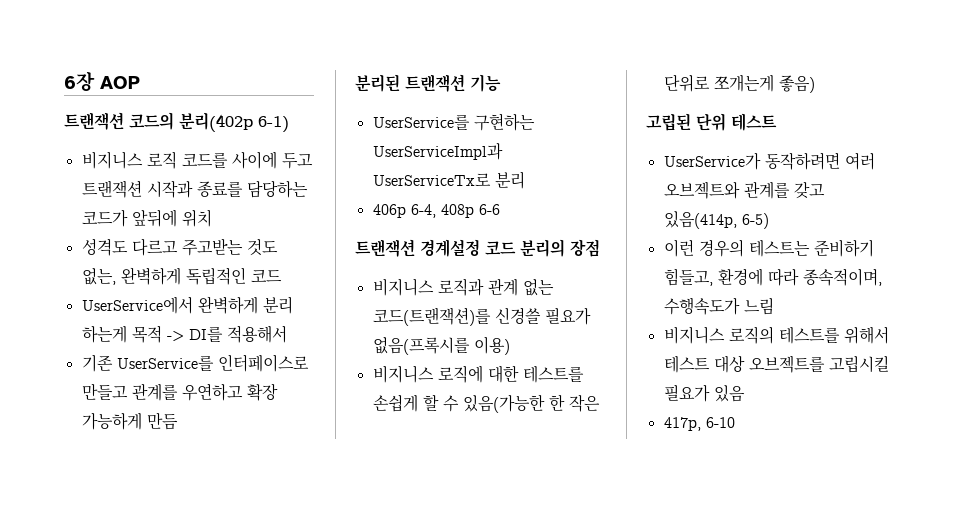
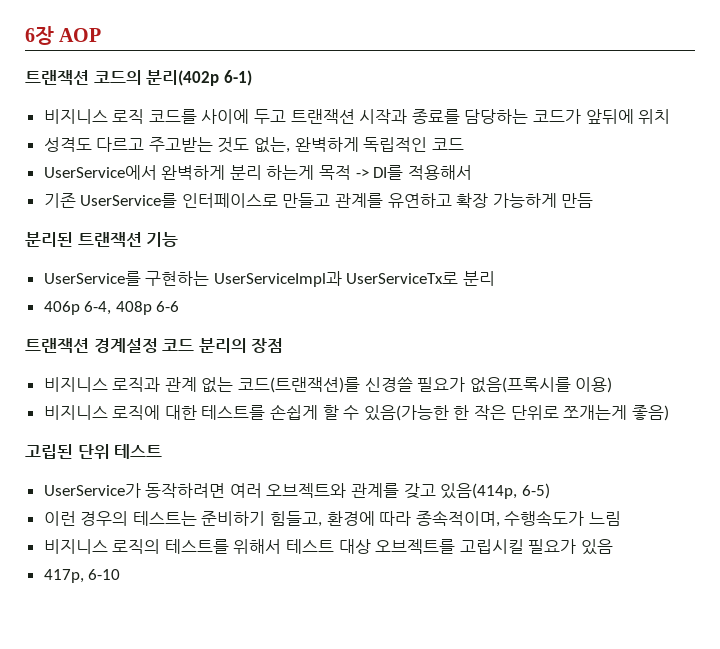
- 기존 UserService를 인터페이스로 만들고 관계를 우연하고 확장 가능하게 만듬
+ 기존 UserService를 인터페이스로 만들고 관계를 유연하고 확장 가능하게 만듬

